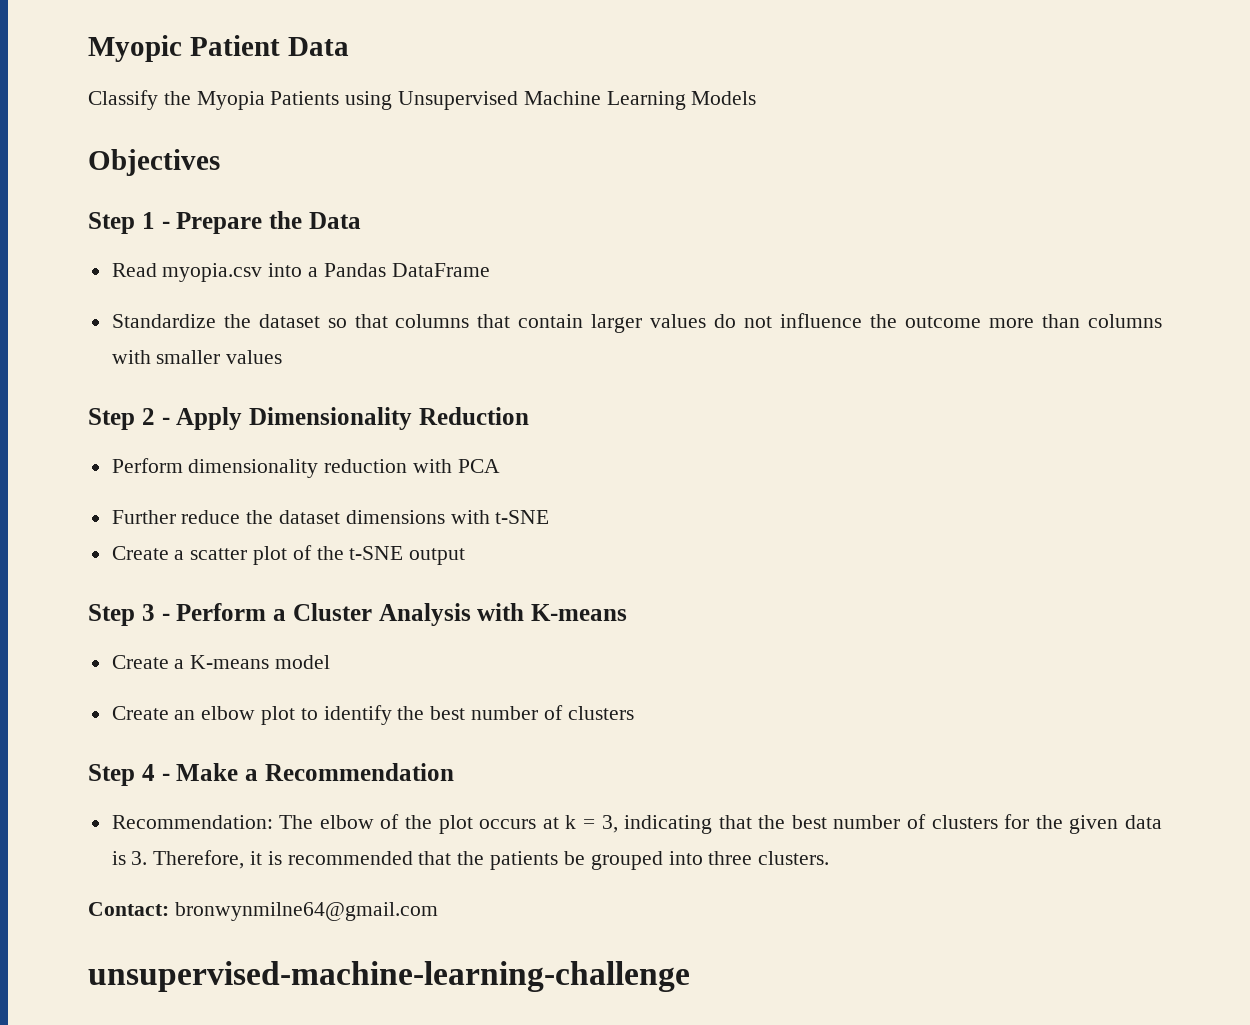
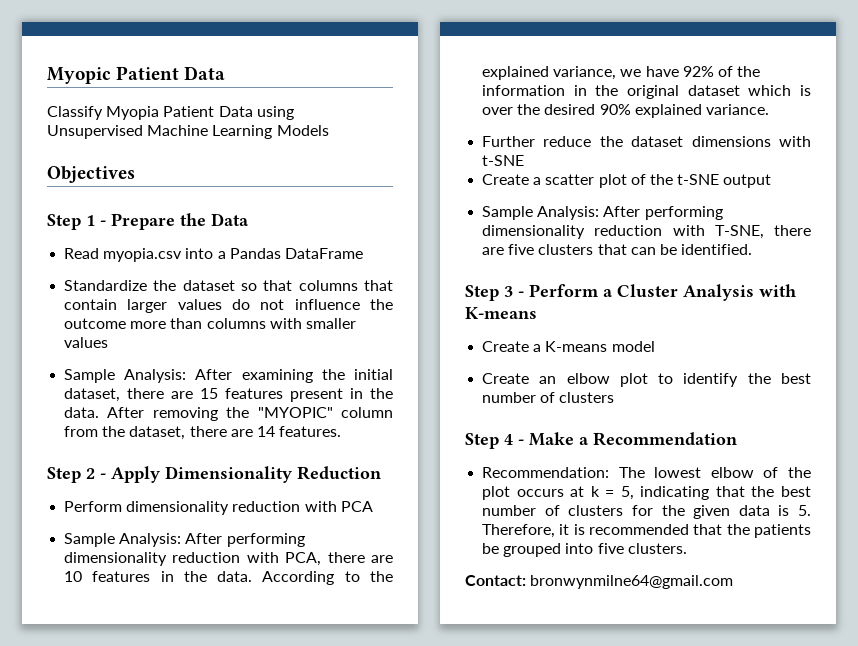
- Classify the Myopia Patients using Unsupervised Machine Learning Models
+ Classify Myopia Patient Data using Unsupervised Machine Learning Models
+ Sample Analysis: After examining the initial dataset, there are 15 features present in the data. After removing the "MYOPIC" column from the dataset, there are 14 features.
+ Sample Analysis: After performing dimensionality reduction with PCA, there are 10 features in the data. According to the explained variance, we have 92% of the information in the original dataset which is over the desired 90% explained variance.
+ Sample Analysis: After performing dimensionality reduction with T-SNE, there are five clusters that can be identified.
- Recommendation: The elbow of the plot occurs at k = 3, indicating that the best number of clusters for the given data is 3. Therefore, it is recommended that the patients be grouped into three clusters.
+ Recommendation: The lowest elbow of the plot occurs at k = 5, indicating that the best number of clusters for the given data is 5. Therefore, it is recommended that the patients be grouped into five clusters.
- unsupervised-machine-learning-challenge

